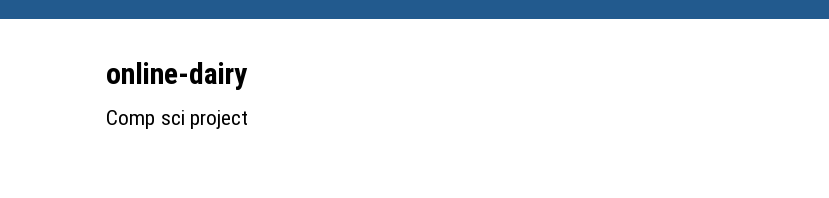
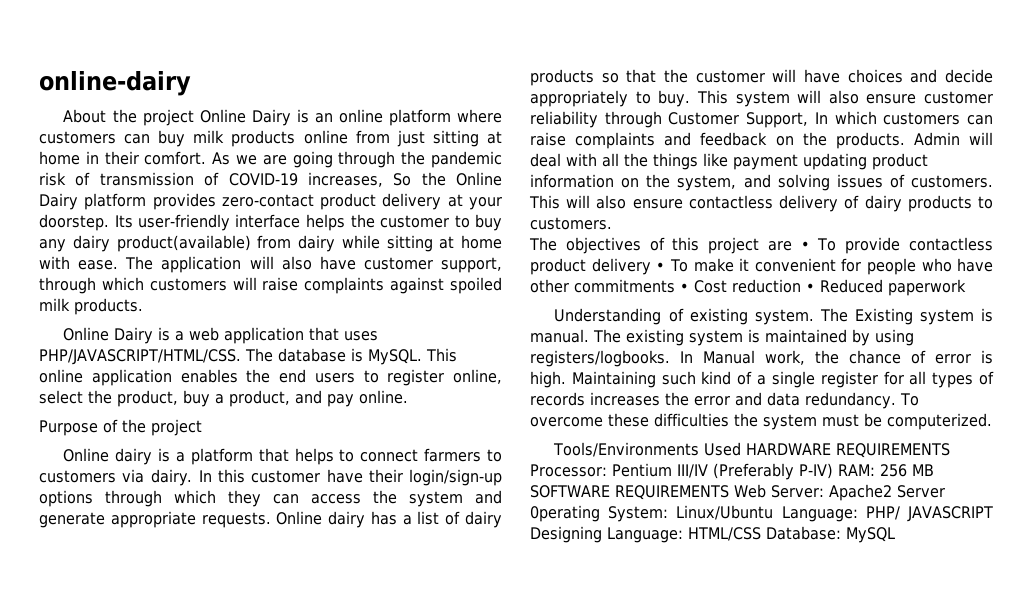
- Comp sci project
+ About the project Online Dairy is an online platform where customers can buy milk products online from just sitting at home in their comfort. As we are going through the pandemic risk of transmission of COVID-19 increases, So the Online Dairy platform provides zero-contact product delivery at your doorstep. Its user-friendly interface helps the customer to buy any dairy product(available) from dairy while sitting at home with ease. The application will also have customer support, through which customers will raise complaints against spoiled milk products.
+ Online Dairy is a web application that uses PHP/JAVASCRIPT/HTML/CSS. The database is MySQL. This online application enables the end users to register online, select the product, buy a product, and pay online.
+ Purpose of the project
+ Online dairy is a platform that helps to connect farmers to customers via dairy. In this customer have their login/sign-up options through which they can access the system and generate appropriate requests. Online dairy has a list of dairy products so that the customer will have choices and decide appropriately to buy. This system will also ensure customer reliability through Customer Support, In which customers can raise complaints and feedback on the products. Admin will deal with all the things like payment updating product information on the system, and solving issues of customers. This will also ensure contactless delivery of dairy products to customers.
+ The objectives of this project are • To provide contactless product delivery • To make it convenient for people who have other commitments • Cost reduction • Reduced paperwork
+ Understanding of existing system. The Existing system is manual. The existing system is maintained by using registers/logbooks. In Manual work, the chance of error is high. Maintaining such kind of a single register for all types of records increases the error and data redundancy. To overcome these difficulties the system must be computerized.
+ Tools/Environments Used HARDWARE REQUIREMENTS Processor: Pentium III/IV (Preferably P-IV) RAM: 256 MB SOFTWARE REQUIREMENTS Web Server: Apache2 Server 0perating System: Linux/Ubuntu Language: PHP/ JAVASCRIPT Designing Language: HTML/CSS Database: MySQL

